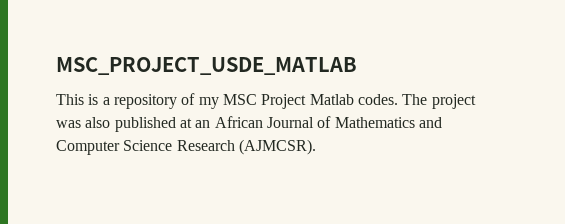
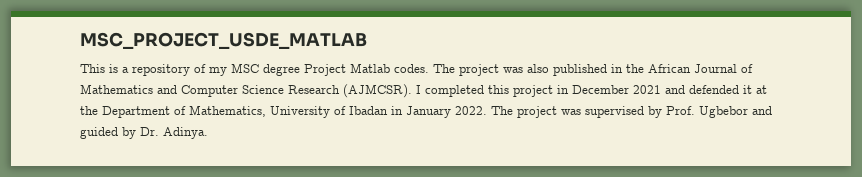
- This is a repository of my MSC Project Matlab codes.
+ This is a repository of my MSC degree Project Matlab codes.
- The project was also published at an African Journal of Mathematics and Computer Science Research (AJMCSR).
+ The project was also published in the African Journal of Mathematics and Computer Science Research (AJMCSR).
+ I completed this project in December 2021 and defended it at the Department of Mathematics, University of Ibadan in January 2022. The project was supervised by Prof. Ugbebor and guided by Dr. Adinya.

